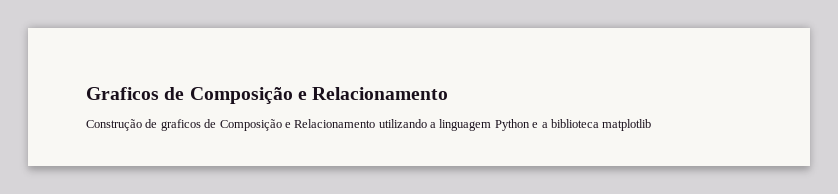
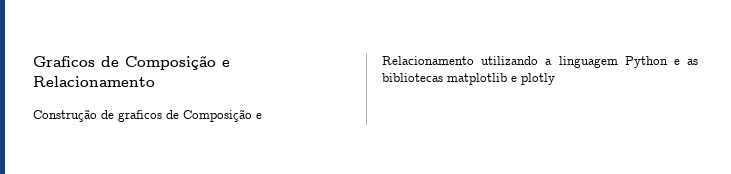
- Construção de graficos de Composição e Relacionamento utilizando a linguagem Python e a biblioteca matplotlib
+ Construção de graficos de Composição e Relacionamento utilizando a linguagem Python e as bibliotecas matplotlib e plotly

